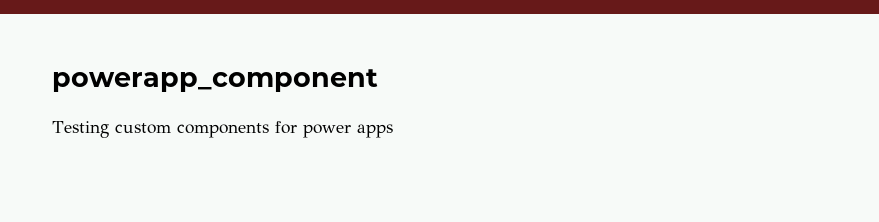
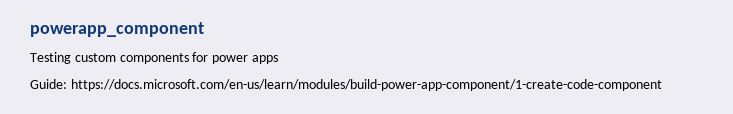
+ Guide: https://docs.microsoft.com/en-us/learn/modules/build-power-app-component/1-create-code-component

